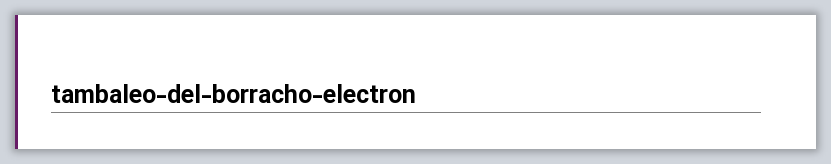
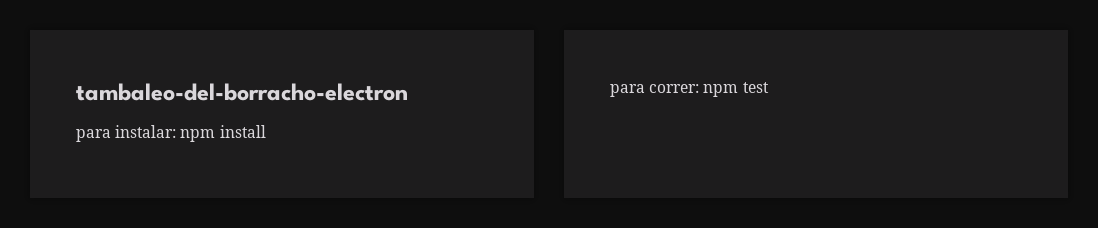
+ para instalar: npm install
+ para correr: npm test

